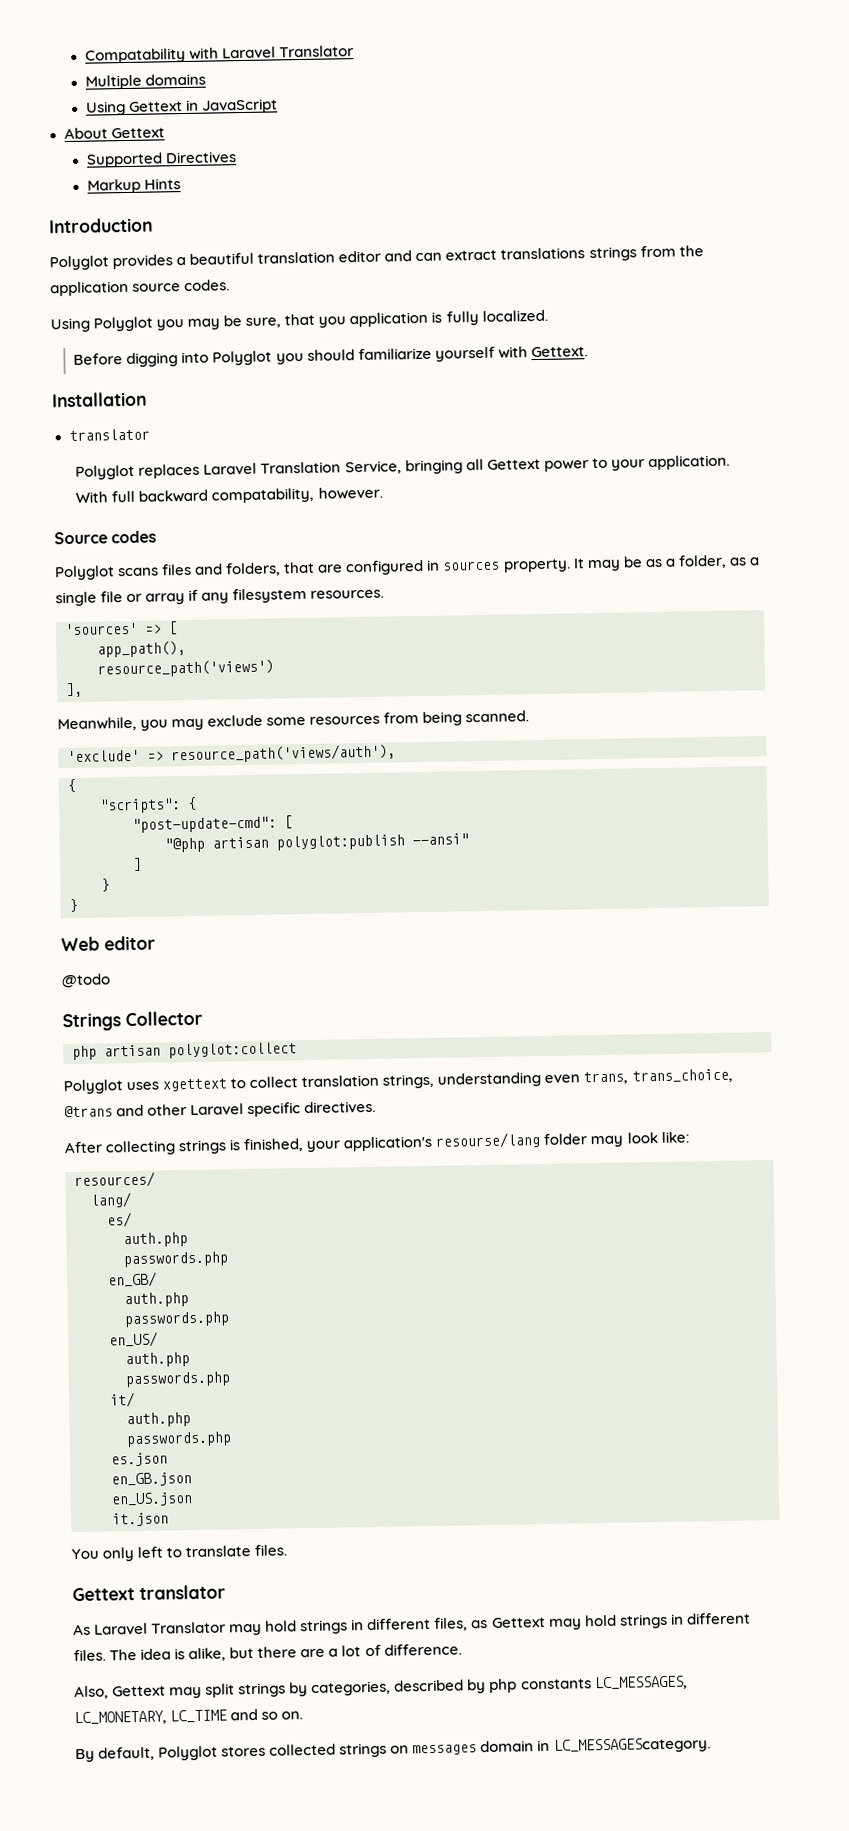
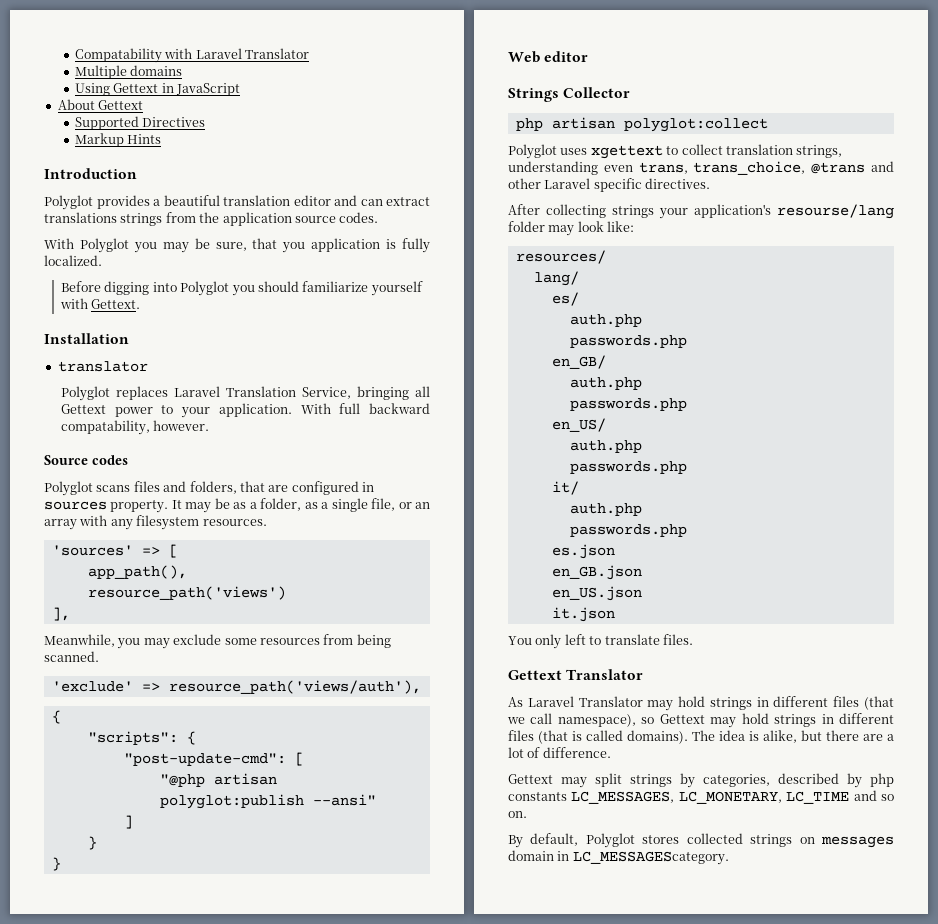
- Using Polyglot you may be sure, that you application is fully localized.
+ With Polyglot you may be sure, that you application is fully localized.
- It may be as a folder, as a single file or array if any filesystem resources.
+ It may be as a folder, as a single file, or an array with any filesystem resources.
- @todo
- After collecting strings is finished, your application's resourse/lang folder may look like:
+ After collecting strings your application's resourse/lang folder may look like:
- Gettext translator
+ Gettext Translator
- As Laravel Translator may hold strings in different files, as Gettext may hold strings in different files.
+ As Laravel Translator may hold strings in different files (that we call namespace), so Gettext may hold strings in different files (that is called domains).
- Also, Gettext may split strings by categories, described by php constants LC_MESSAGES, LC_MONETARY, LC_TIME and so on.
+ Gettext may split strings by categories, described by php constants LC_MESSAGES, LC_MONETARY, LC_TIME and so on.

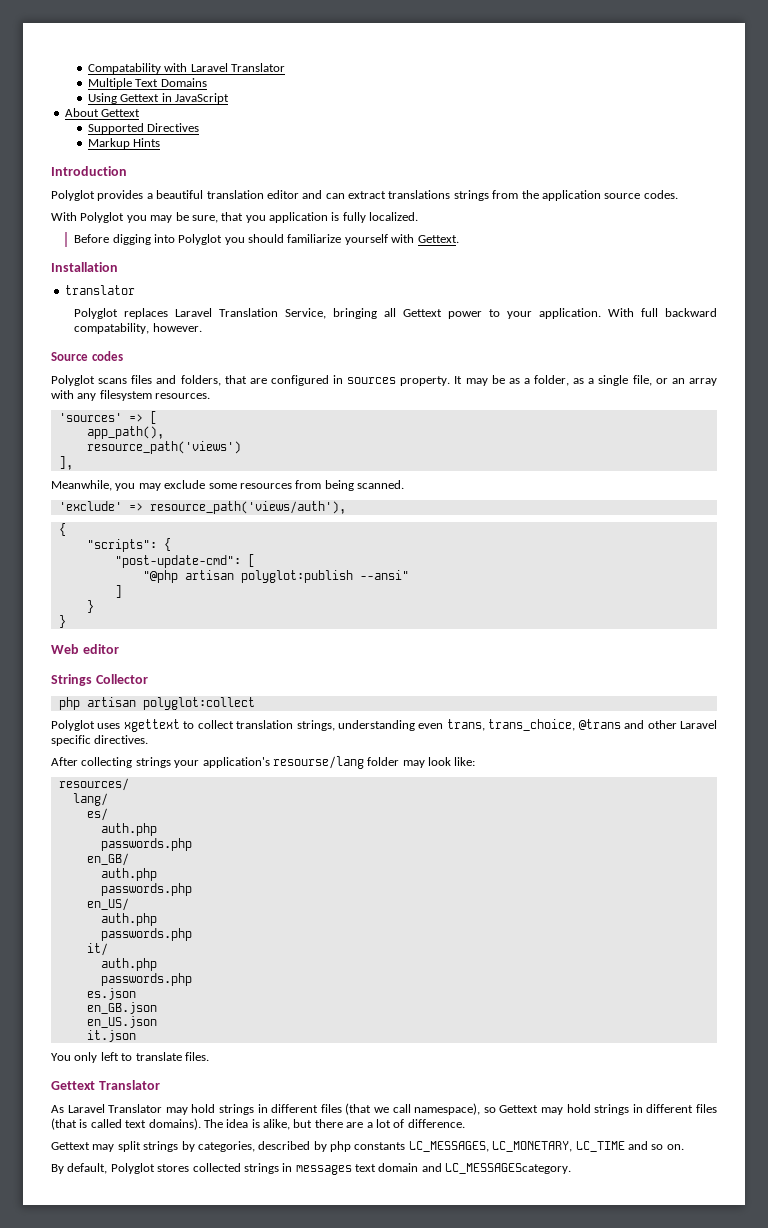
- Multiple domains
+ Multiple Text Domains
- As Laravel Translator may hold strings in different files (that we call namespace), so Gettext may hold strings in different files (that is called domains).
+ As Laravel Translator may hold strings in different files (that we call namespace), so Gettext may hold strings in different files (that is called text domains).
- By default, Polyglot stores collected strings on messages domain in LC_MESSAGEScategory.
+ By default, Polyglot stores collected strings in messages text domain and LC_MESSAGEScategory.

